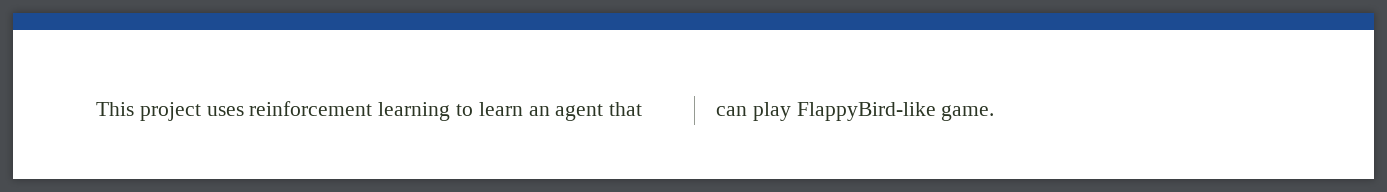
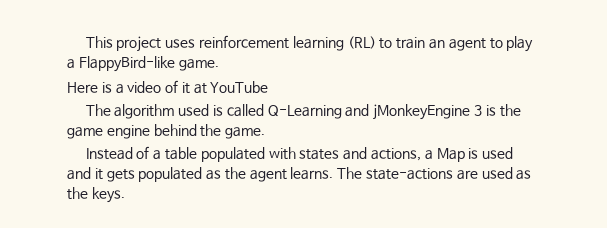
- This project uses reinforcement learning to learn an agent that can play FlappyBird-like game.
+ This project uses reinforcement learning (RL) to train an agent to play a FlappyBird-like game.
+ Here is a video of it at YouTube
+ The algorithm used is called Q-Learning and jMonkeyEngine 3 is the game engine behind the game.
+ Instead of a table populated with states and actions, a Map is used and it gets populated as the agent learns. The state-actions are used as the keys.

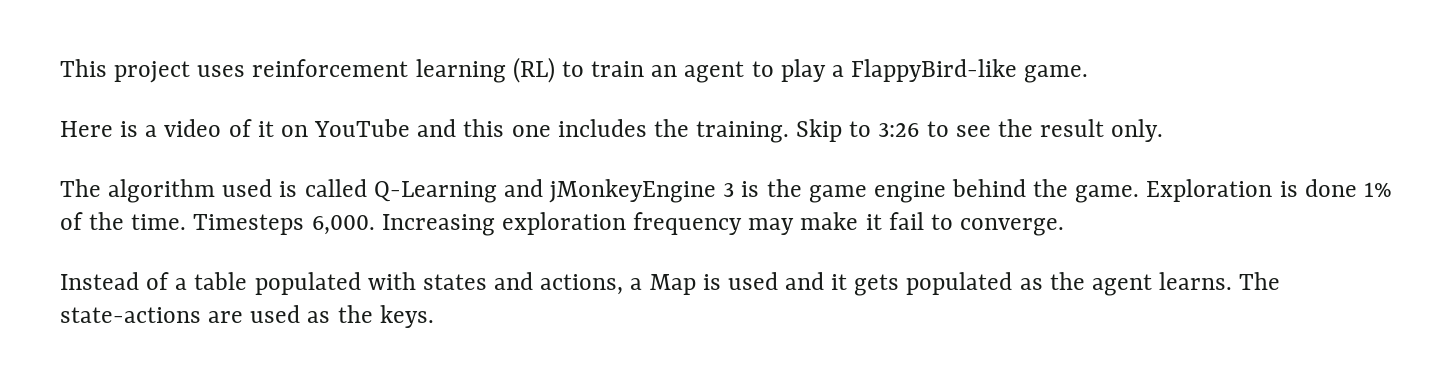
- Here is a video of it at YouTube
+ Here is a video of it on YouTube and this one includes the training. Skip to 3:26 to see the result only.
+ Exploration is done 1% of the time. Timesteps 6,000. Increasing exploration frequency may make it fail to converge.

